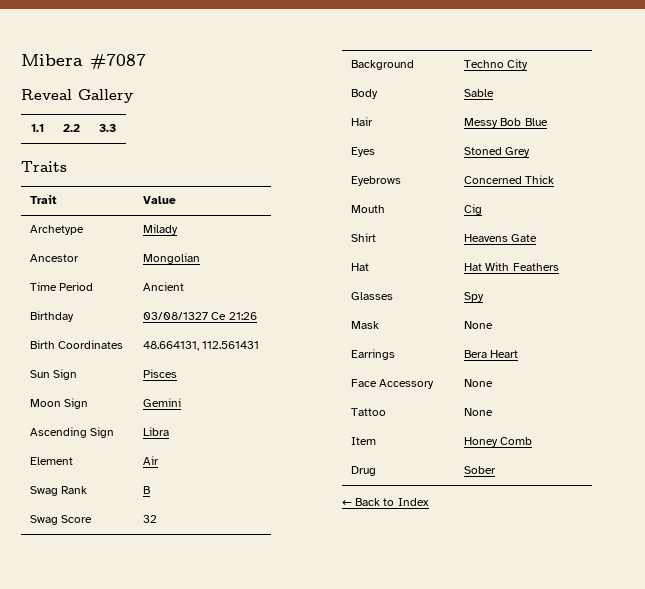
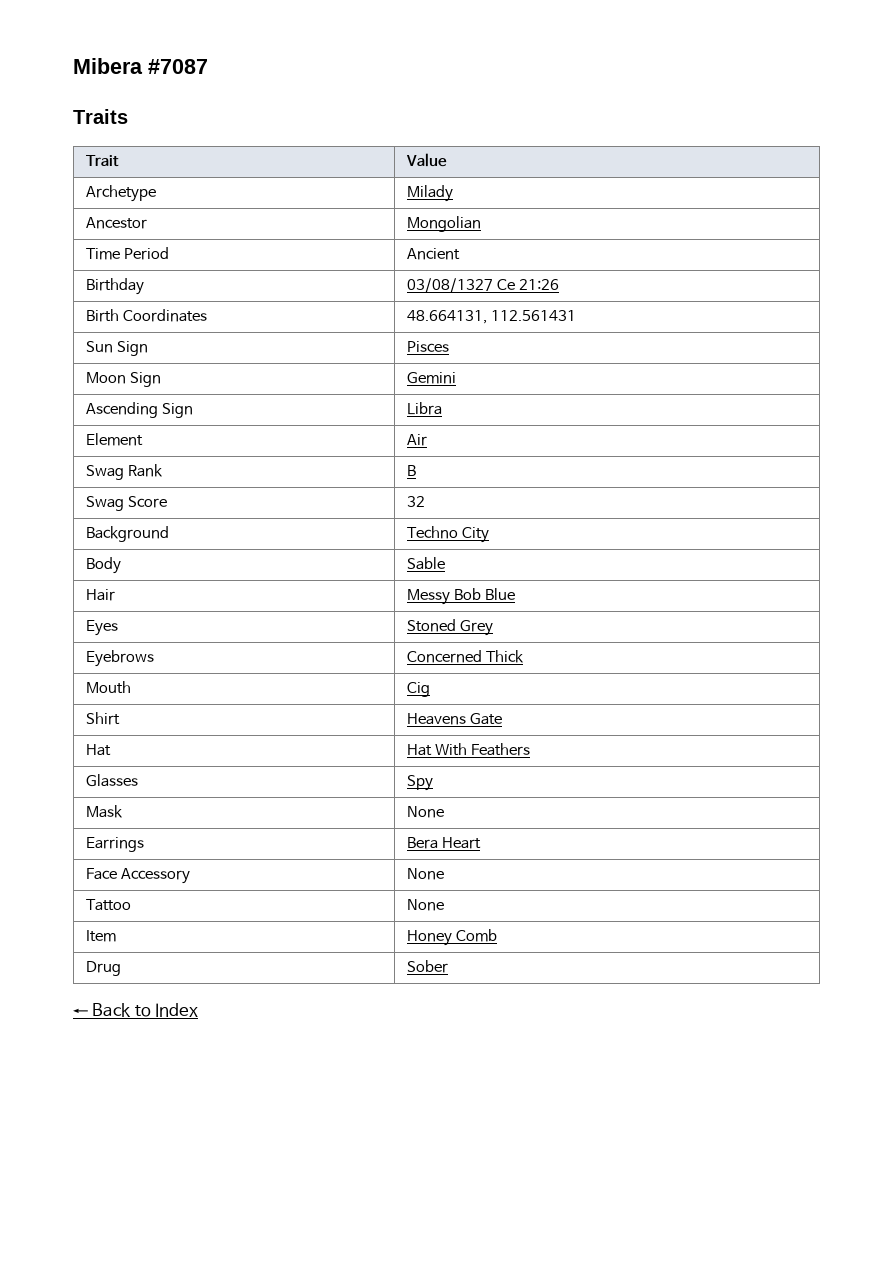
- Reveal Gallery
- 1.1 | 2.2 | 3.3

